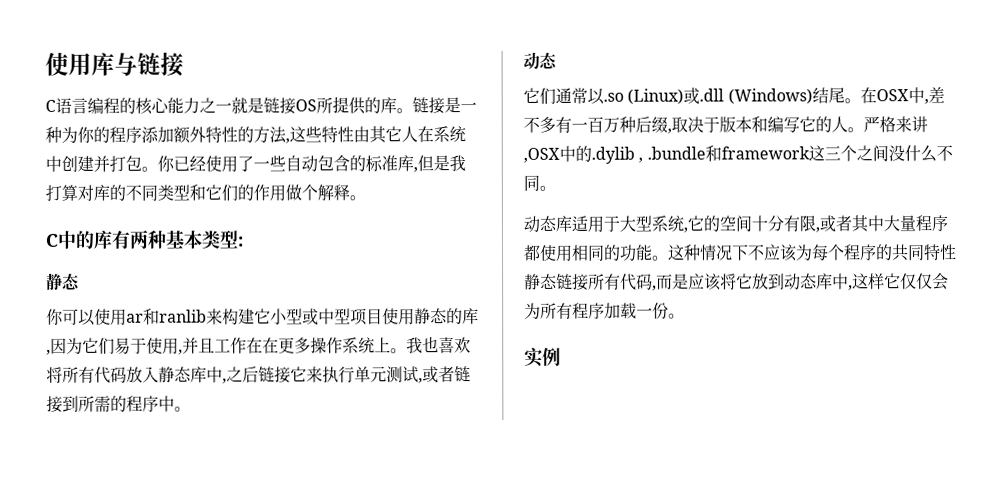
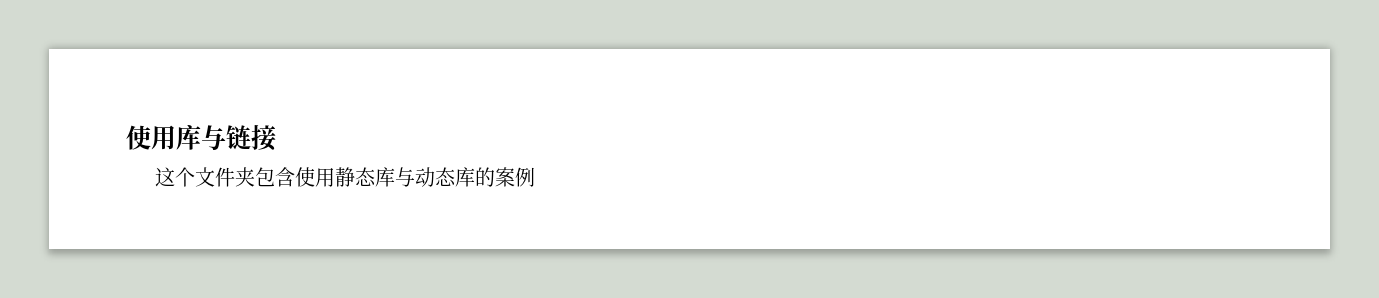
- C语言编程的核心能力之一就是链接OS所提供的库。链接是一种为你的程序添加额外特性的方法,这些特性由其它人在系统中创建并打包。你已经使用了一些自动包含的标准库,但是我打算对库的不同类型和它们的作用做个解释。
- C中的库有两种基本类型:
- 静态
- 你可以使用ar和ranlib来构建它小型或中型项目使用静态的库,因为它们易于使用,并且工作在在更多操作系统上。我也喜欢将所有代码放入静态库中,之后链接它来执行单元测试,或者链接到所需的程序中。
- 动态
- 它们通常以.so (Linux)或.dll (Windows)结尾。在OSX中,差不多有一百万种后缀,取决于版本和编写它的人。严格来讲,OSX中的.dylib , .bundle和framework这三个之间没什么不同。
- 动态库适用于大型系统,它的空间十分有限,或者其中大量程序都使用相同的功能。这种情况下不应该为每个程序的共同特性静态链接所有代码,而是应该将它放到动态库中,这样它仅仅会为所有程序加载一份。
- 实例
+ 这个文件夹包含使用静态库与动态库的案例

